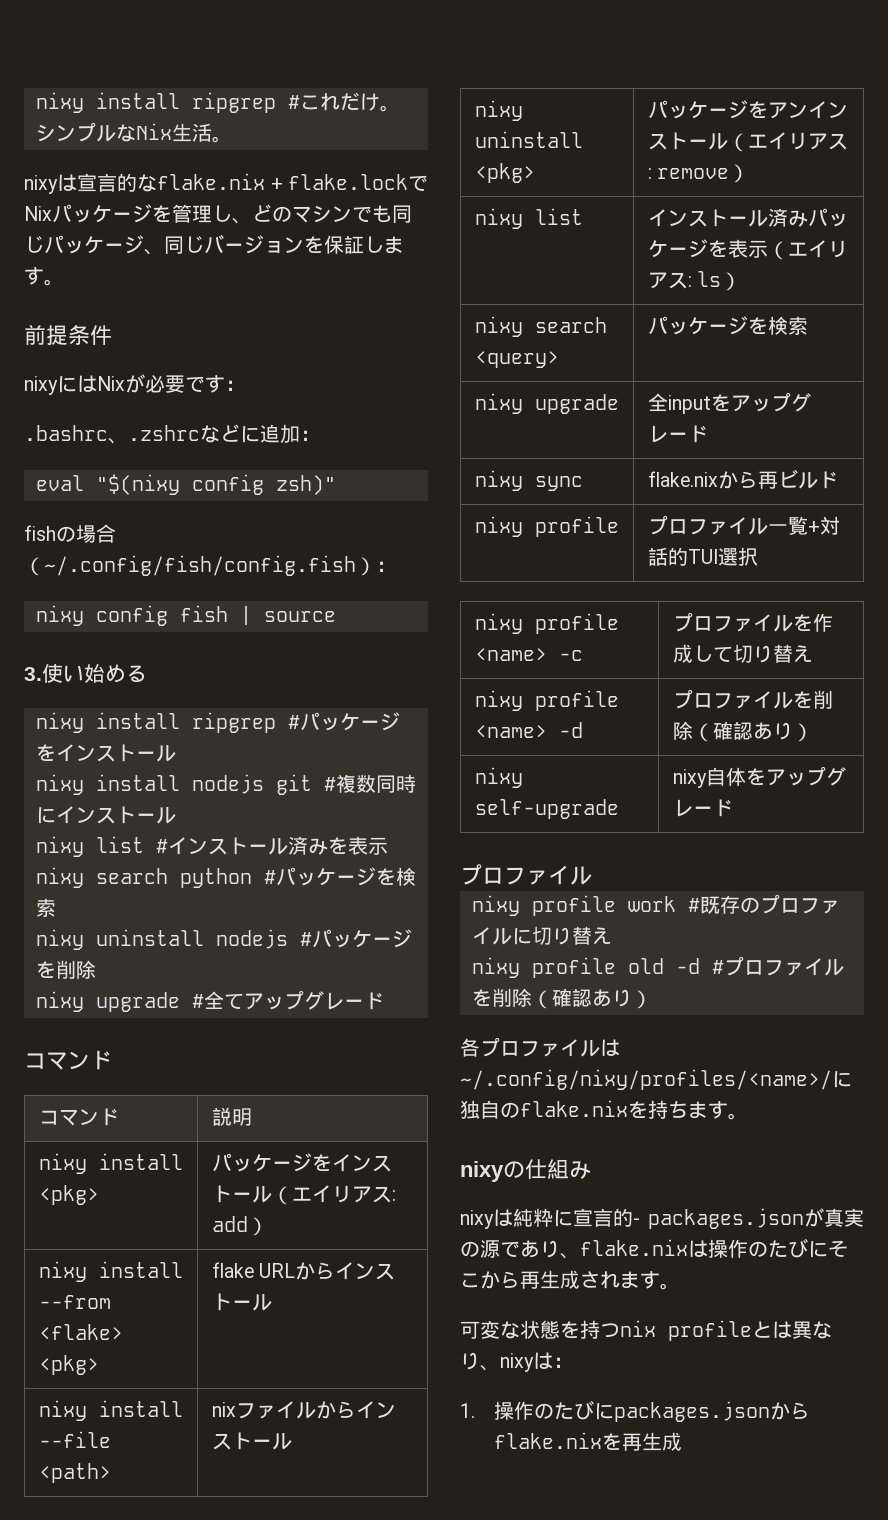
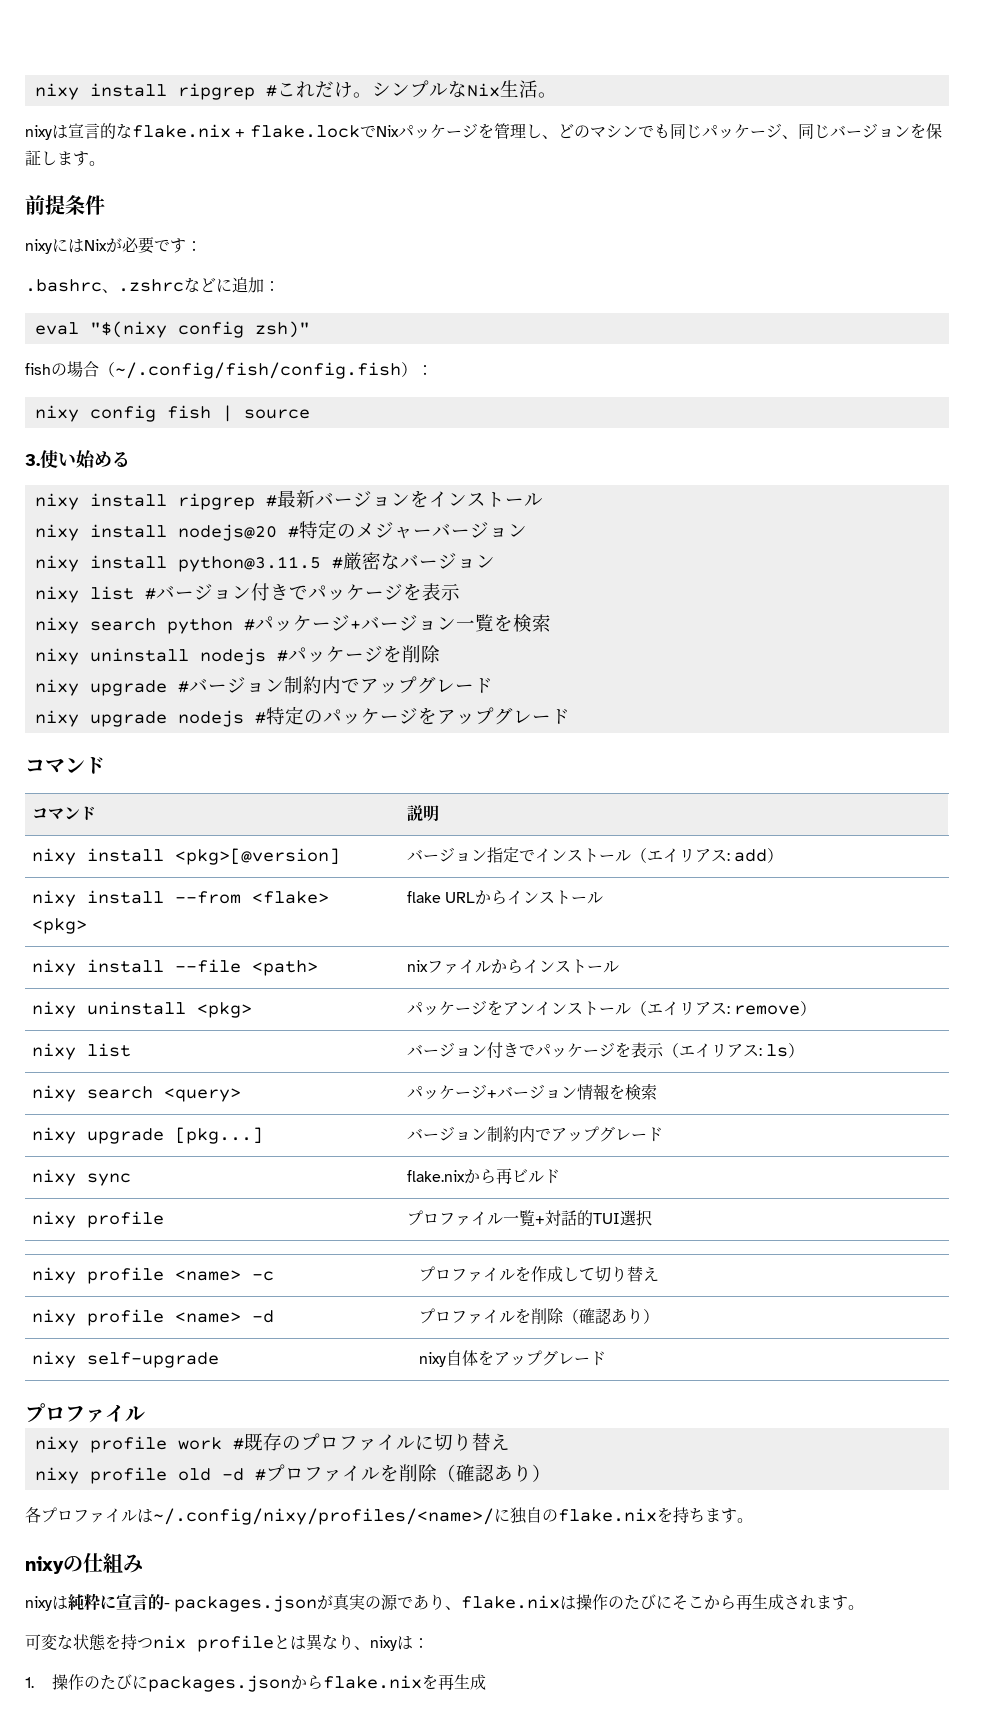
- nixy install ripgrep #パッケージをインストール
+ nixy install ripgrep #最新バージョンをインストール
- nixy install nodejs git #複数同時にインストール
- nixy list #インストール済みを表示
+ nixy install nodejs@20 #特定のメジャーバージョン
+ nixy install python@3.11.5 #厳密なバージョン
+ nixy list #バージョン付きでパッケージを表示
- nixy search python #パッケージを検索
+ nixy search python #パッケージ+バージョン一覧を検索
- nixy upgrade #全てアップグレード
+ nixy upgrade #バージョン制約内でアップグレード
+ nixy upgrade nodejs #特定のパッケージをアップグレード
- nixy install <pkg> | パッケージをインストール（エイリアス: add）
+ nixy install <pkg>[@version] | バージョン指定でインストール（エイリアス: add）
- nixy list | インストール済みパッケージを表示（エイリアス: ls）
+ nixy list | バージョン付きでパッケージを表示（エイリアス: ls）
- nixy search <query> | パッケージを検索
+ nixy search <query> | パッケージ+バージョン情報を検索
- nixy upgrade | 全inputをアップグレード
+ nixy upgrade [pkg...] | バージョン制約内でアップグレード

